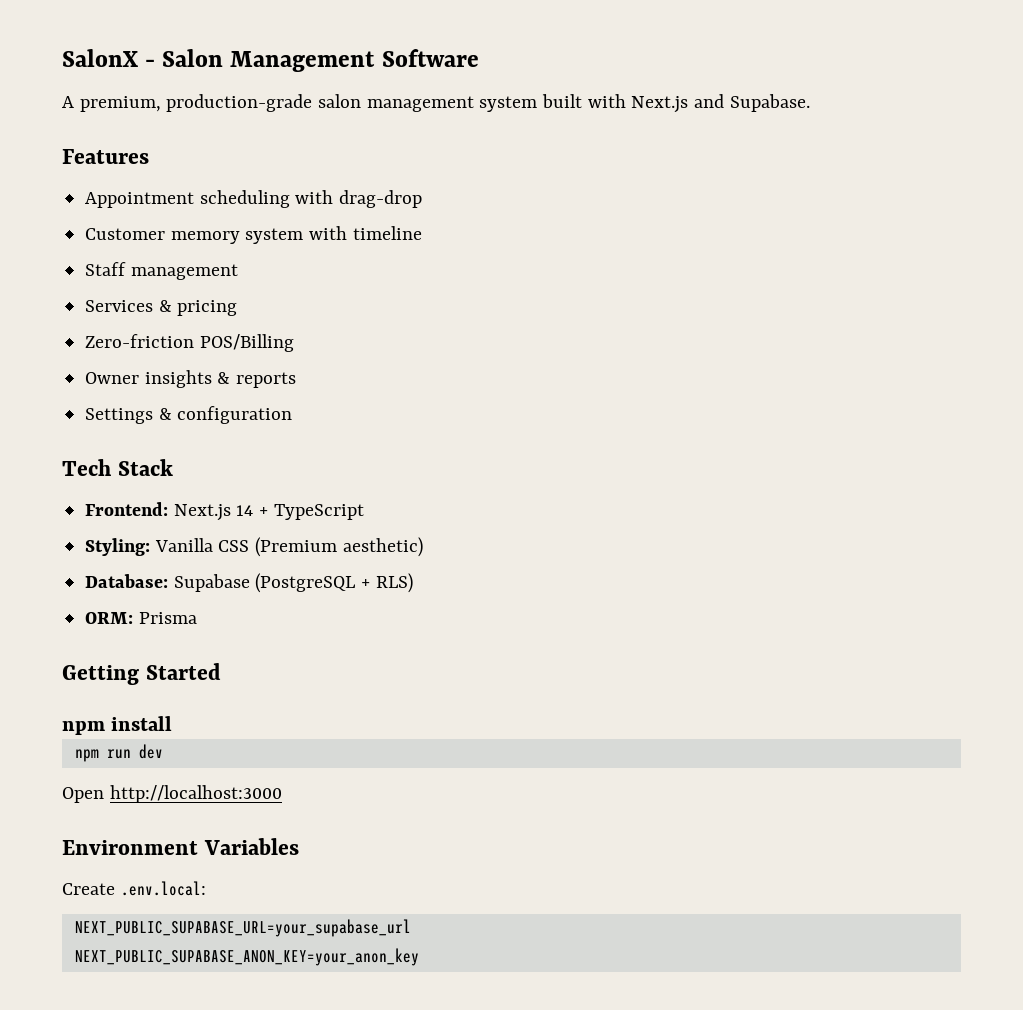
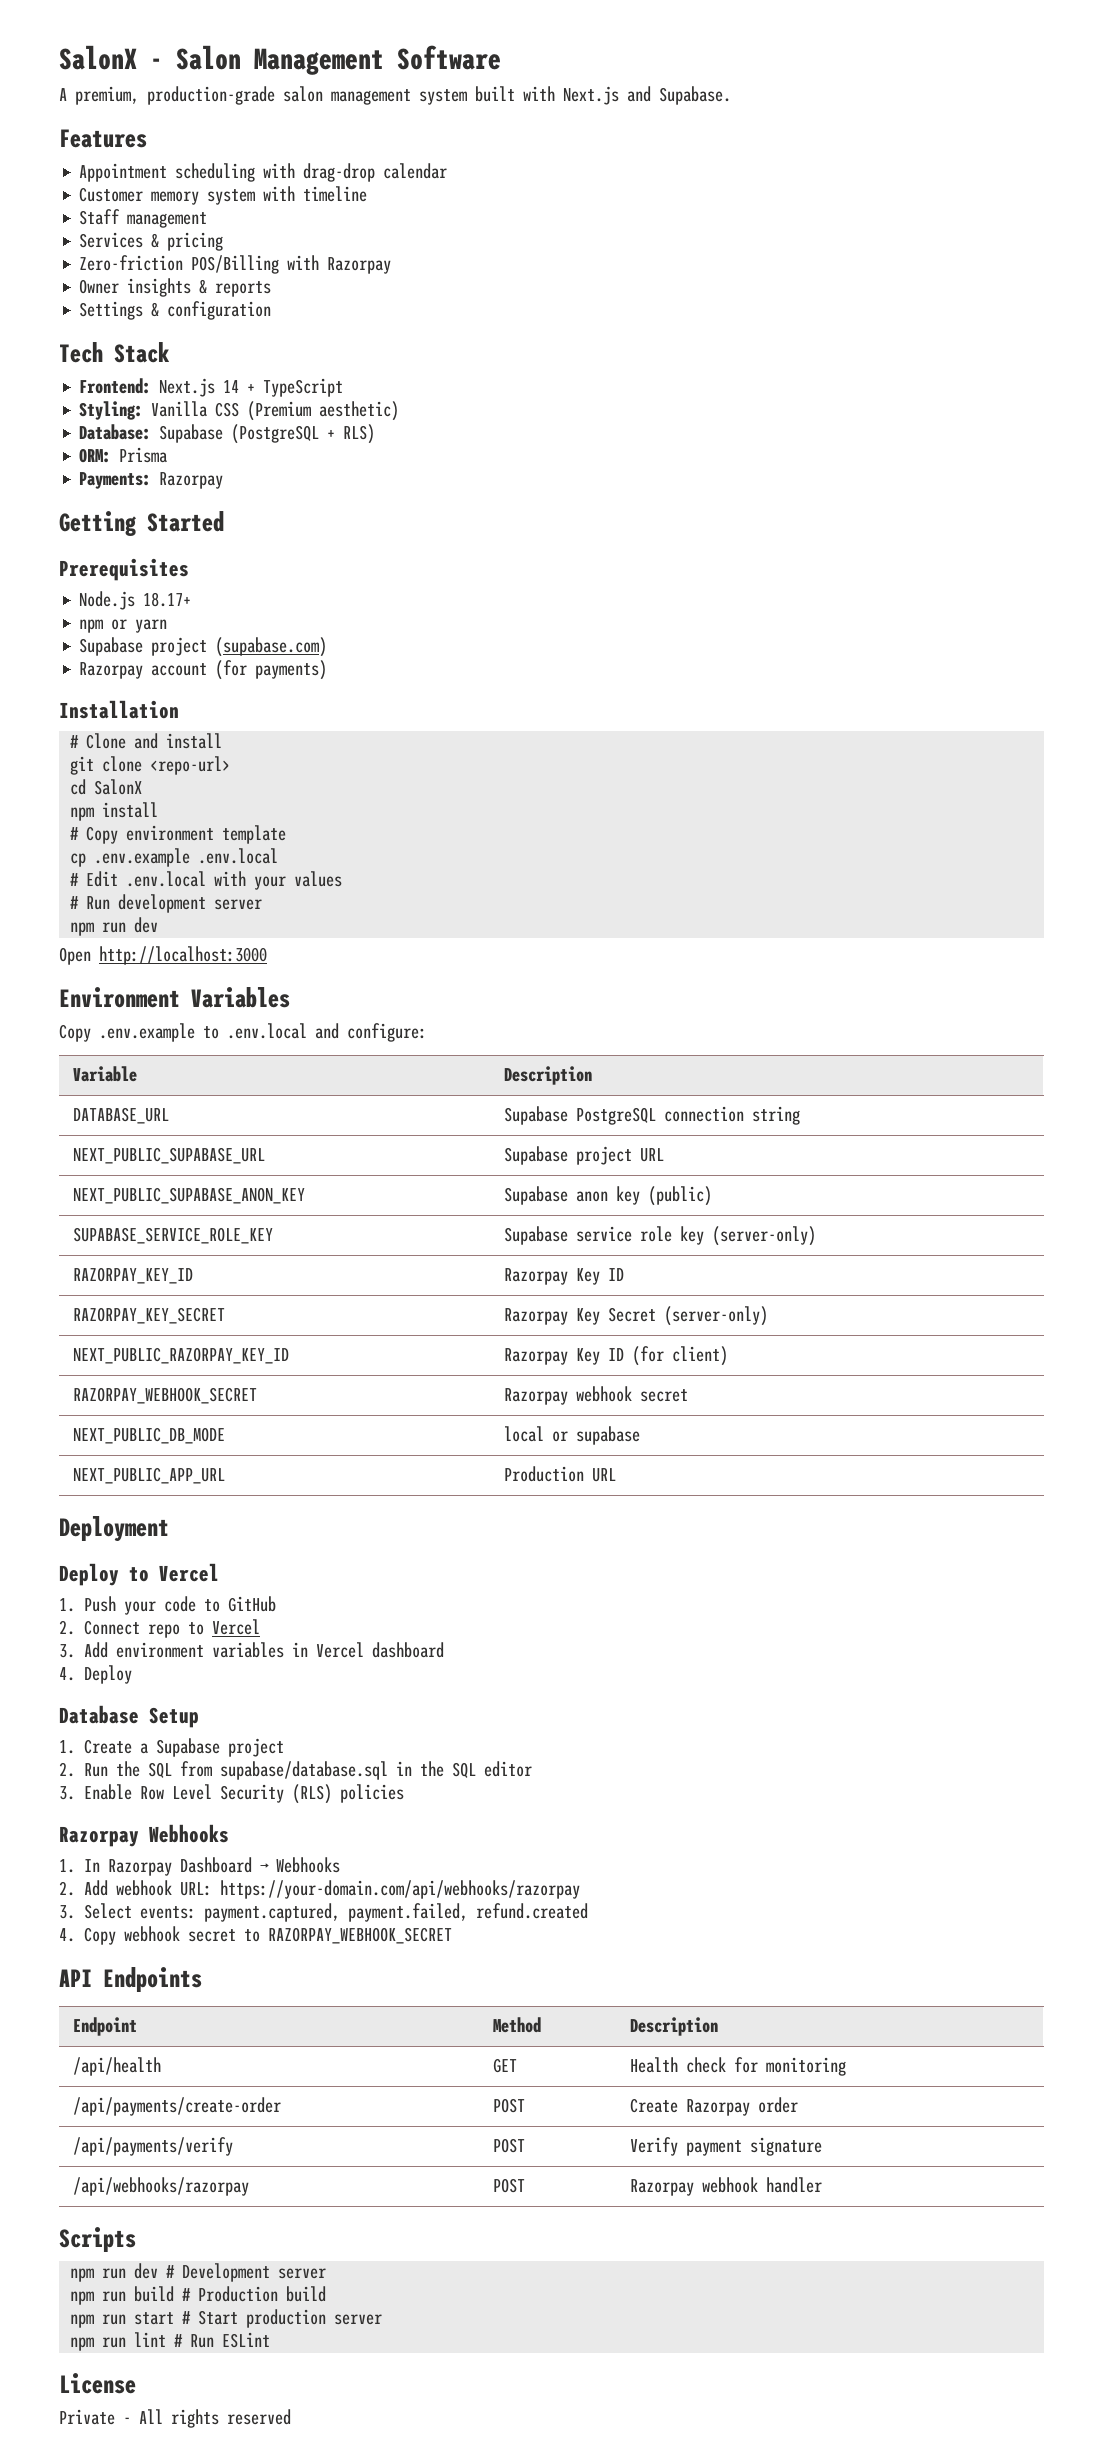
- Appointment scheduling with drag-drop
+ Appointment scheduling with drag-drop calendar
- Zero-friction POS/Billing
+ Zero-friction POS/Billing with Razorpay
+ Payments: Razorpay
+ Prerequisites
+ Node.js 18.17+
+ npm or yarn
+ Supabase project (supabase.com)
+ Razorpay account (for payments)
+ Installation
+ # Clone and install
+ git clone <repo-url>
+ cd SalonX
  npm install
+ # Copy environment template
+ cp .env.example .env.local
+ # Edit .env.local with your values
+ # Run development server
- Create .env.local:
- NEXT_PUBLIC_SUPABASE_URL=your_supabase_url
- NEXT_PUBLIC_SUPABASE_ANON_KEY=your_anon_key
+ Copy .env.example to .env.local and configure:
+ Variable | Description
+ DATABASE_URL | Supabase PostgreSQL connection string
+ NEXT_PUBLIC_SUPABASE_URL | Supabase project URL
+ NEXT_PUBLIC_SUPABASE_ANON_KEY | Supabase anon key (public)
+ SUPABASE_SERVICE_ROLE_KEY | Supabase service role key (server-only)
+ RAZORPAY_KEY_ID | Razorpay Key ID
+ RAZORPAY_KEY_SECRET | Razorpay Key Secret (server-only)
+ NEXT_PUBLIC_RAZORPAY_KEY_ID | Razorpay Key ID (for client)
+ RAZORPAY_WEBHOOK_SECRET | Razorpay webhook secret
+ NEXT_PUBLIC_DB_MODE | local or supabase
+ NEXT_PUBLIC_APP_URL | Production URL
+ Deployment
+ Deploy to Vercel
+ 1. Push your code to GitHub
+ 2. Connect repo to Vercel
+ 3. Add environment variables in Vercel dashboard
+ 4. Deploy
+ Database Setup
+ 1. Create a Supabase project
+ 2. Run the SQL from supabase/database.sql in the SQL editor
+ 3. Enable Row Level Security (RLS) policies
+ Razorpay Webhooks
+ 1. In Razorpay Dashboard → Webhooks
+ 2. Add webhook URL: https://your-domain.com/api/webhooks/razorpay
+ 3. Select events: payment.captured, payment.failed, refund.created
+ 4. Copy webhook secret to RAZORPAY_WEBHOOK_SECRET
+ API Endpoints
+ Endpoint | Method | Description
+ /api/health | GET | Health check for monitoring
+ /api/payments/create-order | POST | Create Razorpay order
+ /api/payments/verify | POST | Verify payment signature
+ /api/webhooks/razorpay | POST | Razorpay webhook handler
+ Scripts
+ npm run dev # Development server
+ npm run build # Production build
+ npm run start # Start production server
+ npm run lint # Run ESLint
+ License
+ Private - All rights reserved

